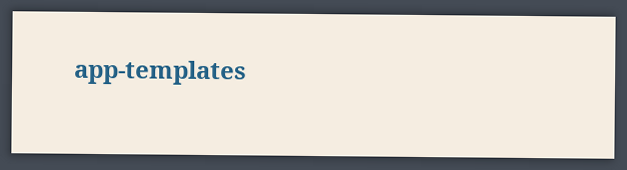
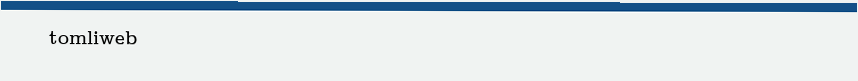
- app-templates
+ tomliweb

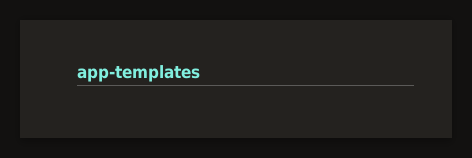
- tomliweb
+ app-templates

